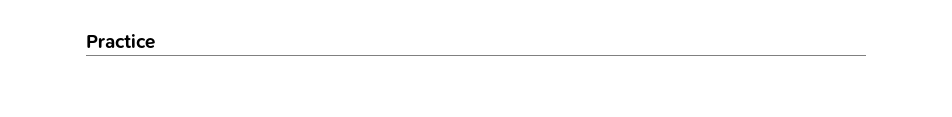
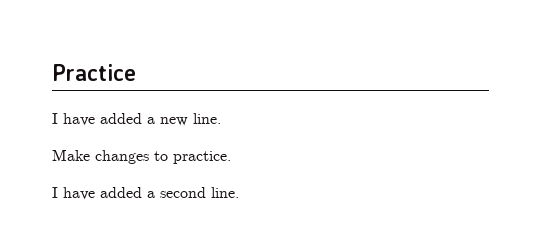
+ I have added a new line.
+ Make changes to practice.
+ I have added a second line.

